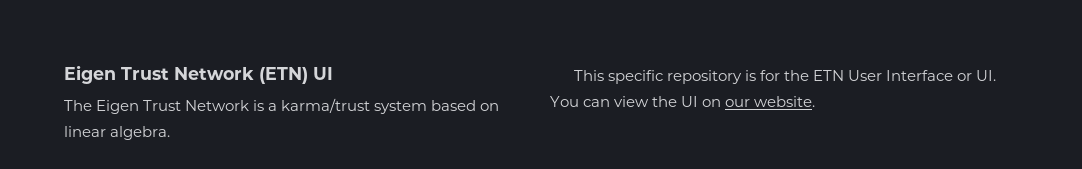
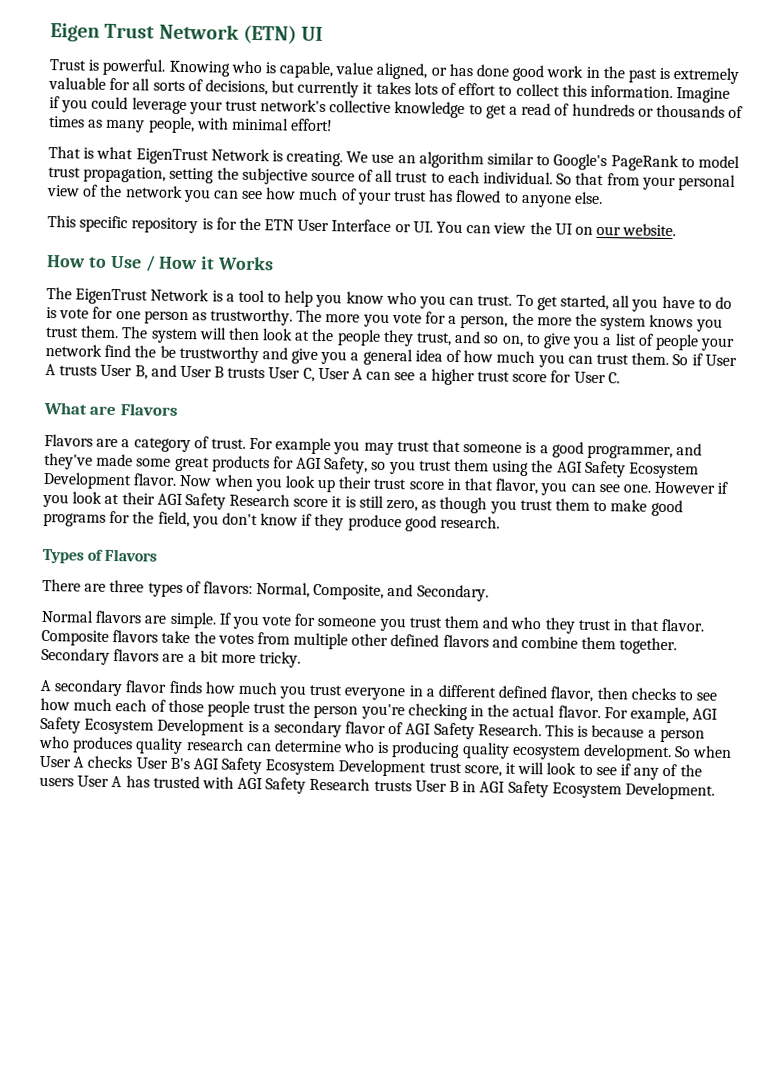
- The Eigen Trust Network is a karma/trust system based on linear algebra.
+ Trust is powerful. Knowing who is capable, value aligned, or has done good work in the past is extremely valuable for all sorts of decisions, but currently it takes lots of effort to collect this information. Imagine if you could leverage your trust network's collective knowledge to get a read of hundreds or thousands of times as many people, with minimal effort!
+ That is what EigenTrust Network is creating. We use an algorithm similar to Google's PageRank to model trust propagation, setting the subjective source of all trust to each individual. So that from your personal view of the network you can see how much of your trust has flowed to anyone else.
+ How to Use / How it Works
+ The EigenTrust Network is a tool to help you know who you can trust. To get started, all you have to do is vote for one person as trustworthy. The more you vote for a person, the more the system knows you trust them. The system will then look at the people they trust, and so on, to give you a list of people your network find the be trustworthy and give you a general idea of how much you can trust them. So if User A trusts User B, and User B trusts User C, User A can see a higher trust score for User C.
+ What are Flavors
+ Flavors are a category of trust. For example you may trust that someone is a good programmer, and they've made some great products for AGI Safety, so you trust them using the AGI Safety Ecosystem Development flavor. Now when you look up their trust score in that flavor, you can see one. However if you look at their AGI Safety Research score it is still zero, as though you trust them to make good programs for the field, you don't know if they produce good research.
+ Types of Flavors
+ There are three types of flavors: Normal, Composite, and Secondary.
+ Normal flavors are simple. If you vote for someone you trust them and who they trust in that flavor. Composite flavors take the votes from multiple other defined flavors and combine them together. Secondary flavors are a bit more tricky.
+ A secondary flavor finds how much you trust everyone in a different defined flavor, then checks to see how much each of those people trust the person you're checking in the actual flavor. For example, AGI Safety Ecosystem Development is a secondary flavor of AGI Safety Research. This is because a person who produces quality research can determine who is producing quality ecosystem development. So when User A checks User B's AGI Safety Ecosystem Development trust score, it will look to see if any of the users User A has trusted with AGI Safety Research trusts User B in AGI Safety Ecosystem Development.

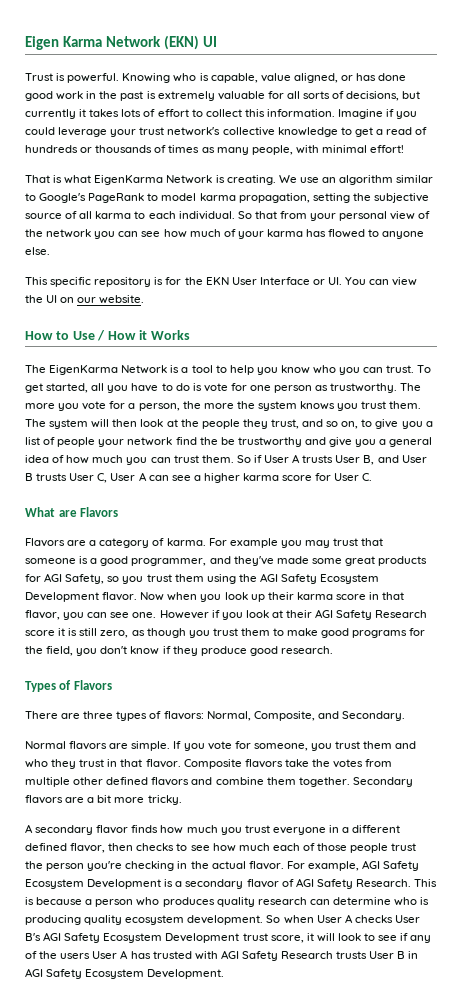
- Eigen Trust Network (ETN) UI
+ Eigen Karma Network (EKN) UI
- That is what EigenTrust Network is creating.
+ That is what EigenKarma Network is creating.
- We use an algorithm similar to Google's PageRank to model trust propagation, setting the subjective source of all trust to each individual.
+ We use an algorithm similar to Google's PageRank to model karma propagation, setting the subjective source of all karma to each individual.
- So that from your personal view of the network you can see how much of your trust has flowed to anyone else.
+ So that from your personal view of the network you can see how much of your karma has flowed to anyone else.
- This specific repository is for the ETN User Interface or UI. You can view the UI on our website.
+ This specific repository is for the EKN User Interface or UI. You can view the UI on our website.
- The EigenTrust Network is a tool to help you know who you can trust.
+ The EigenKarma Network is a tool to help you know who you can trust.
- So if User A trusts User B, and User B trusts User C, User A can see a higher trust score for User C.
+ So if User A trusts User B, and User B trusts User C, User A can see a higher karma score for User C.
- Flavors are a category of trust.
+ Flavors are a category of karma.
- Now when you look up their trust score in that flavor, you can see one.
+ Now when you look up their karma score in that flavor, you can see one.
- If you vote for someone you trust them and who they trust in that flavor.
+ If you vote for someone, you trust them and who they trust in that flavor.

